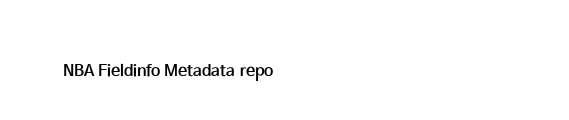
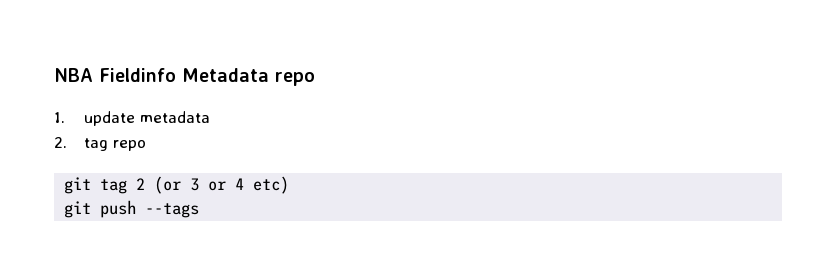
+ 1. update metadata
+ 2. tag repo
+ git tag 2 (or 3 or 4 etc)
+ git push --tags

